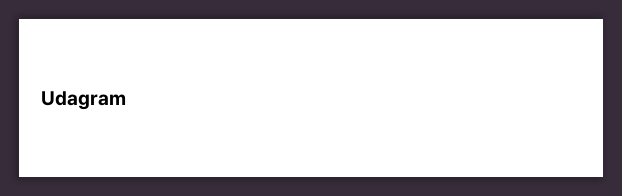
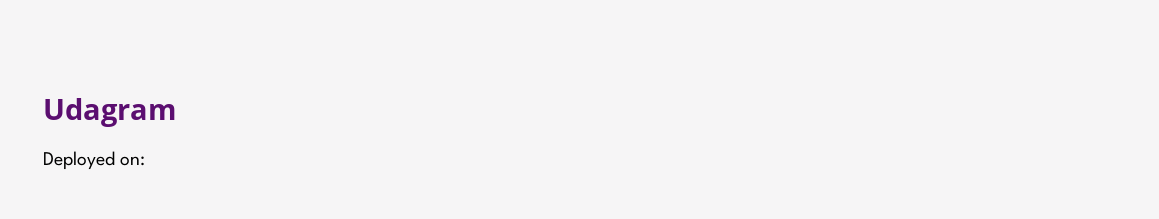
+ Deployed on:

